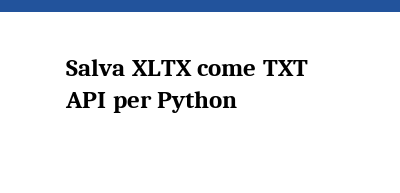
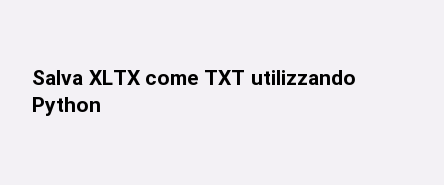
- Salva XLTX come TXT API per Python
+ Salva XLTX come TXT utilizzando Python

